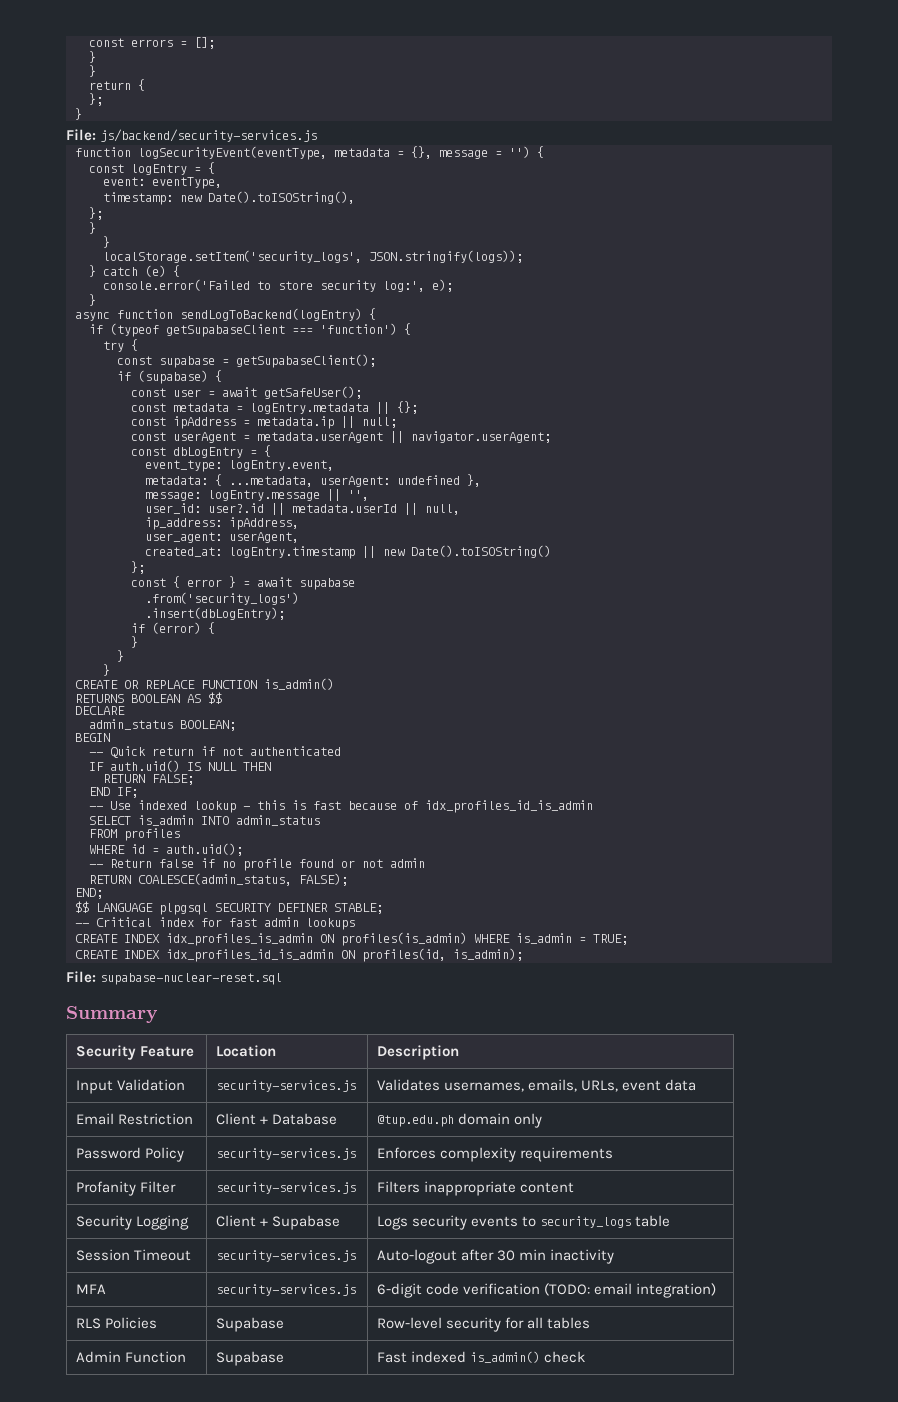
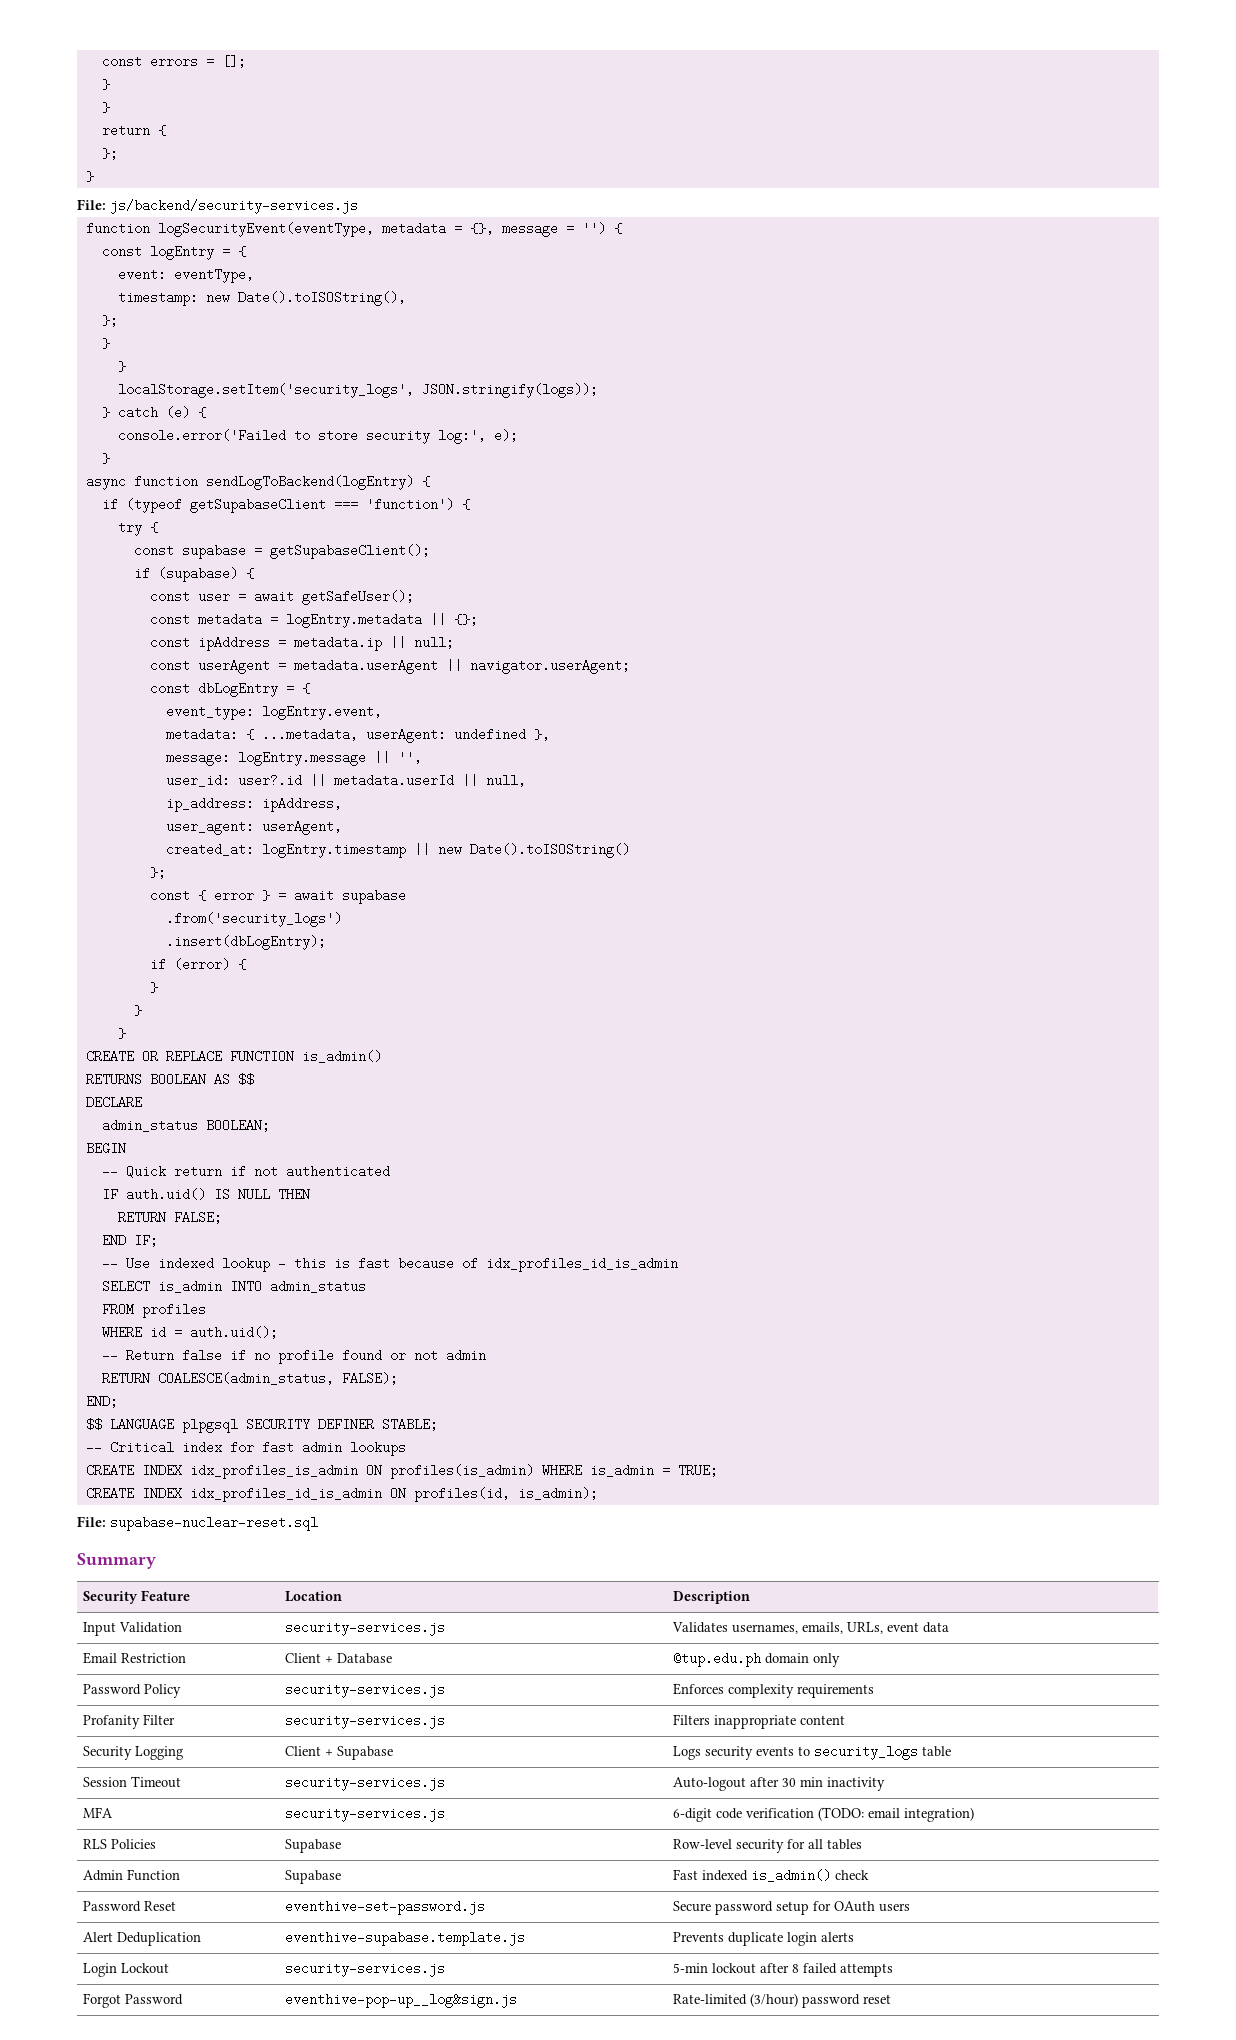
+ Password Reset | eventhive-set-password.js | Secure password setup for OAuth users
+ Alert Deduplication | eventhive-supabase.template.js | Prevents duplicate login alerts
+ Login Lockout | security-services.js | 5-min lockout after 8 failed attempts
+ Forgot Password | eventhive-pop-up__log&sign.js | Rate-limited (3/hour) password reset

